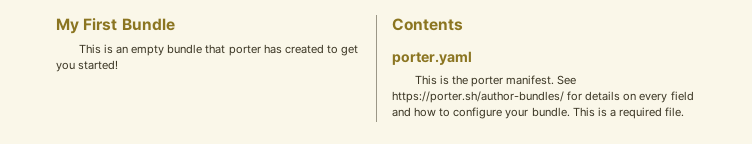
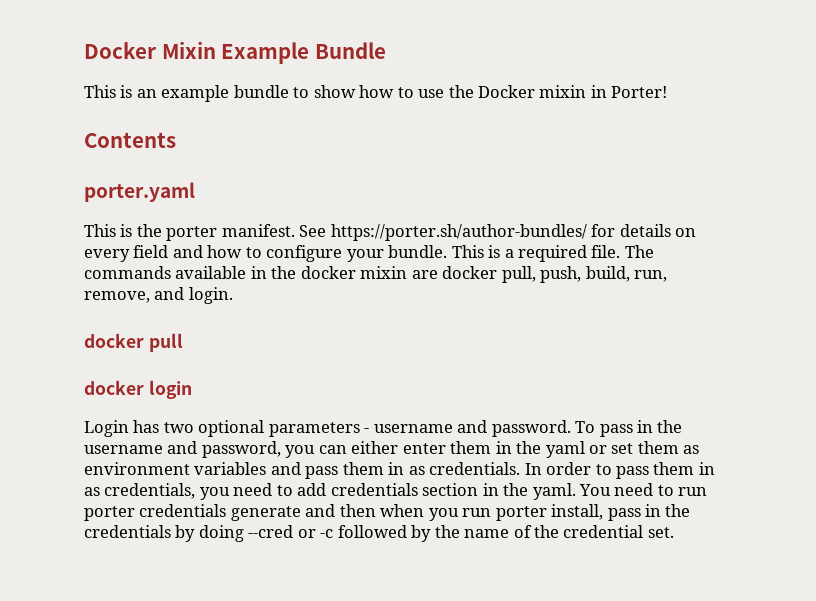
- My First Bundle
+ Docker Mixin Example Bundle
- This is an empty bundle that porter has created to get you started!
+ This is an example bundle to show how to use the Docker mixin in Porter!
+ The commands available in the docker mixin are docker pull, push, build, run, remove, and login.
+ docker pull
+ docker login
+ Login has two optional parameters - username and password. To pass in the username and password, you can either enter them in the yaml or set them as environment variables and pass them in as credentials. In order to pass them in as credentials, you need to add credentials section in the yaml. You need to run porter credentials generate and then when you run porter install, pass in the credentials by doing --cred or -c followed by the name of the credential set.

